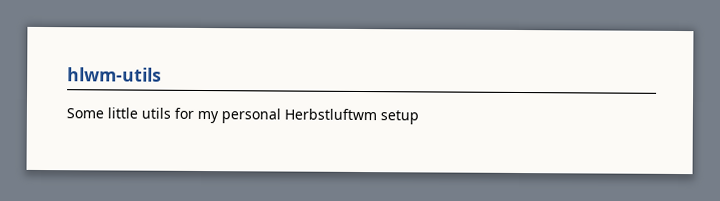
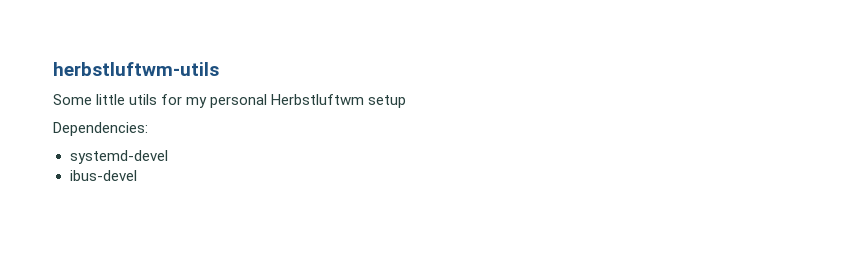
- hlwm-utils
+ herbstluftwm-utils
+ Dependencies:
+ systemd-devel
+ ibus-devel

